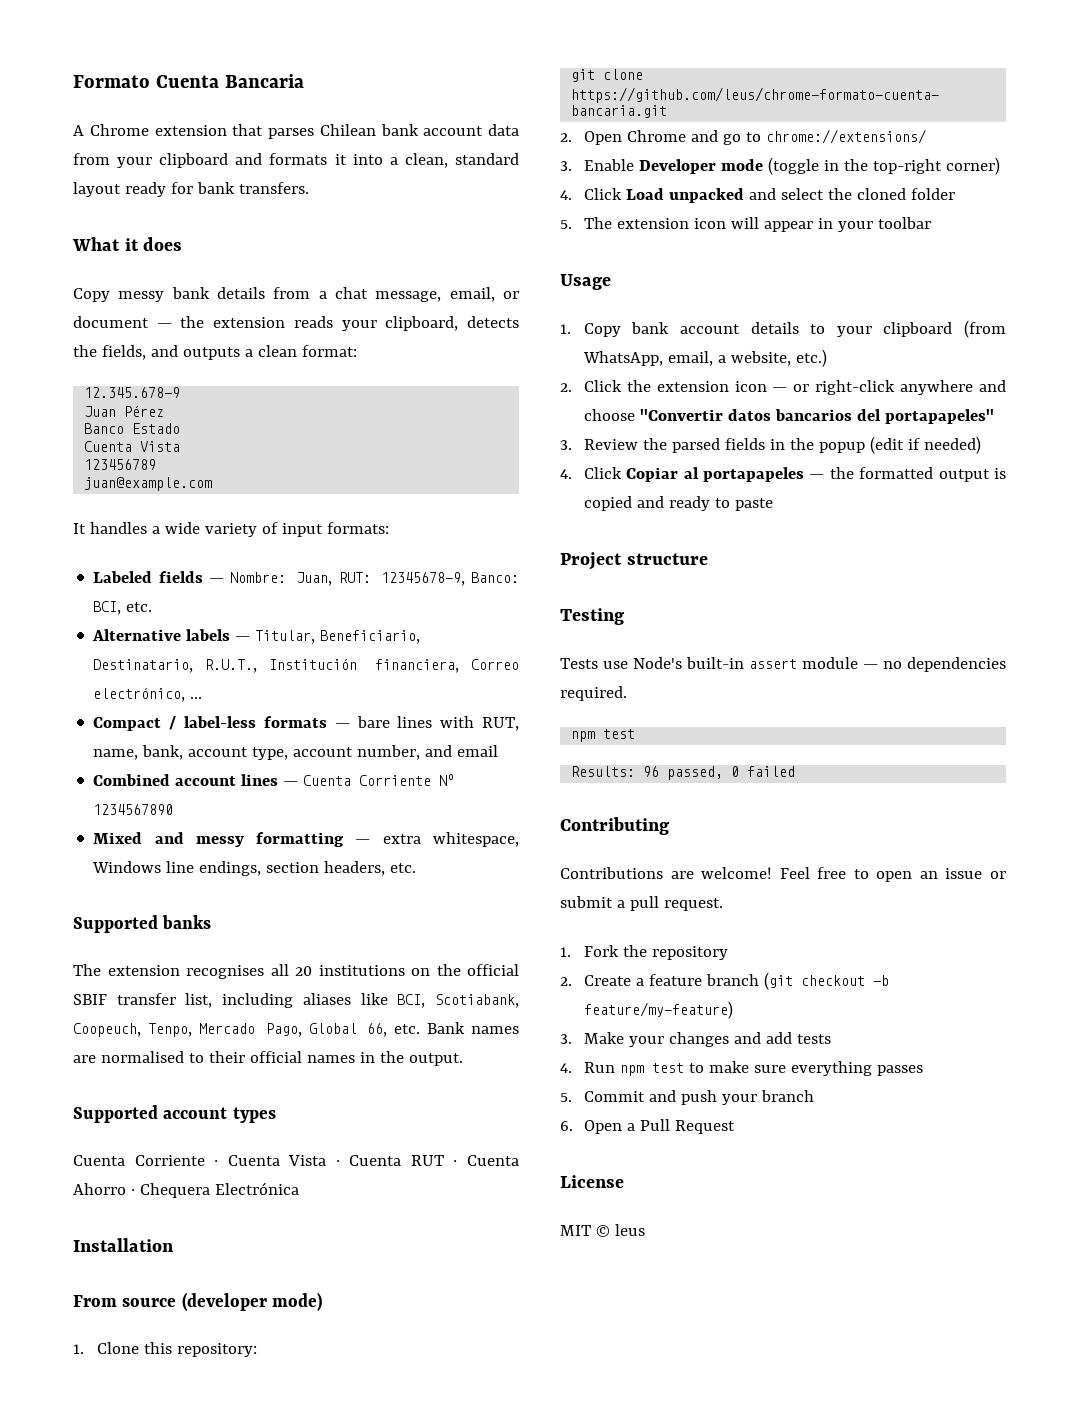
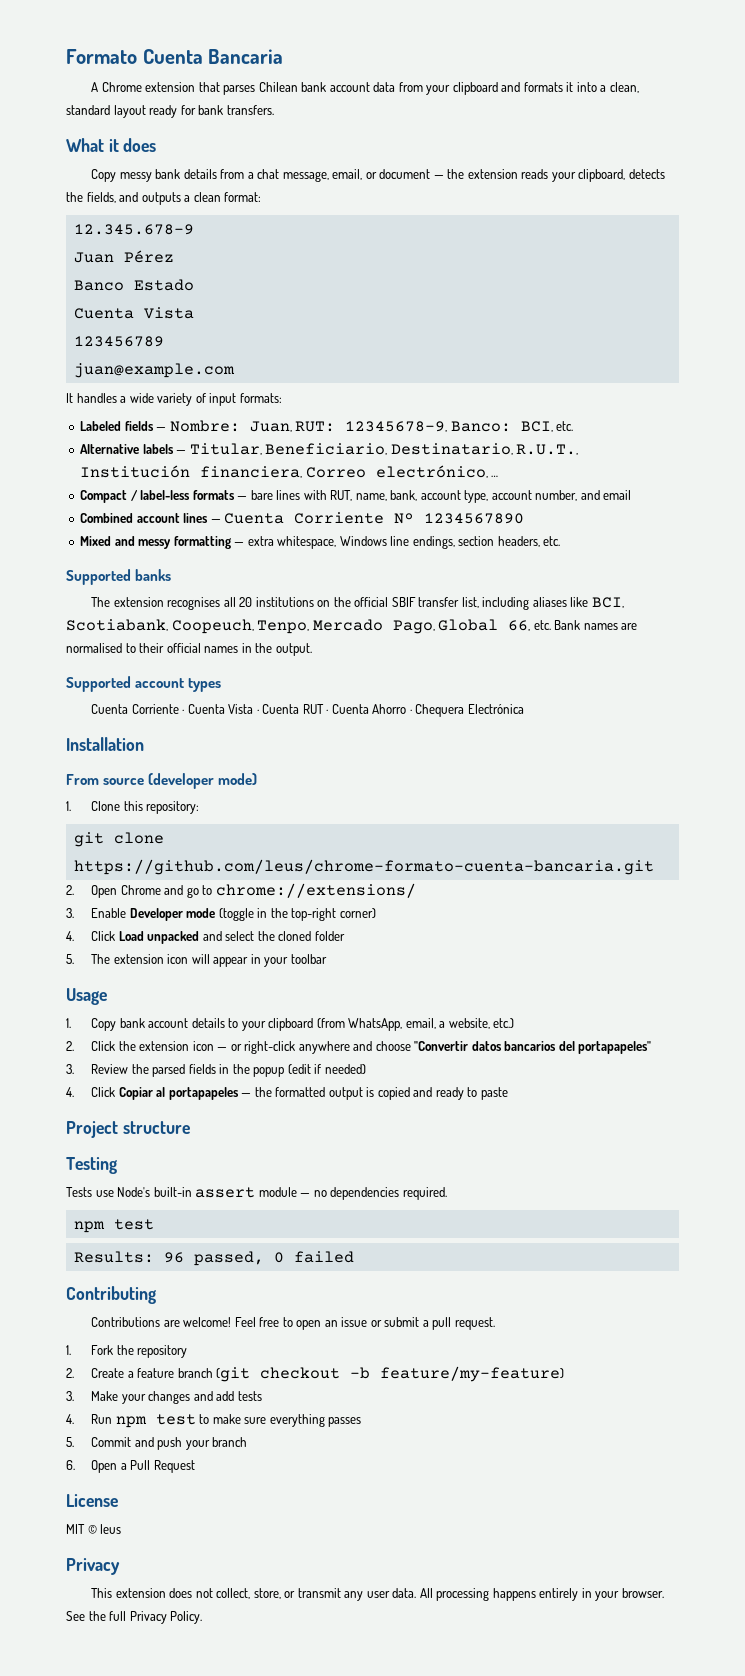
  MIT © leus
+ Privacy
+ This extension does not collect, store, or transmit any user data. All processing happens entirely in your browser. See the full Privacy Policy.

